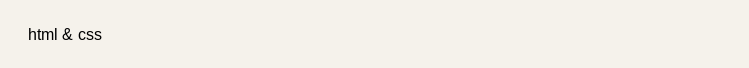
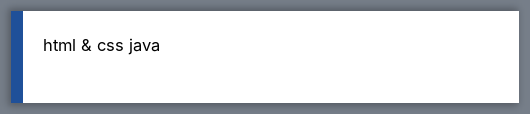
- html & css
+ html & css java

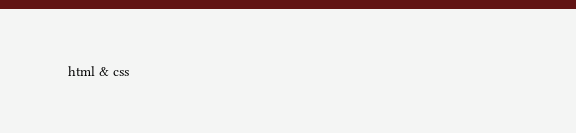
- html & css java
+ html & css

